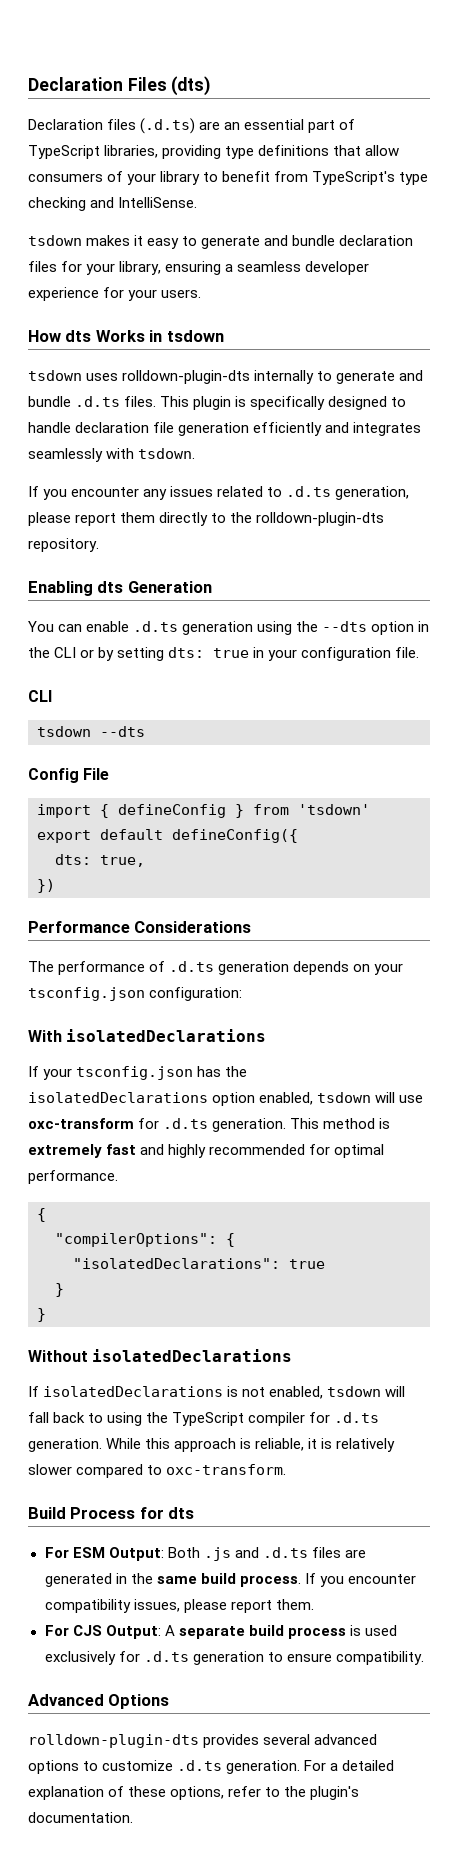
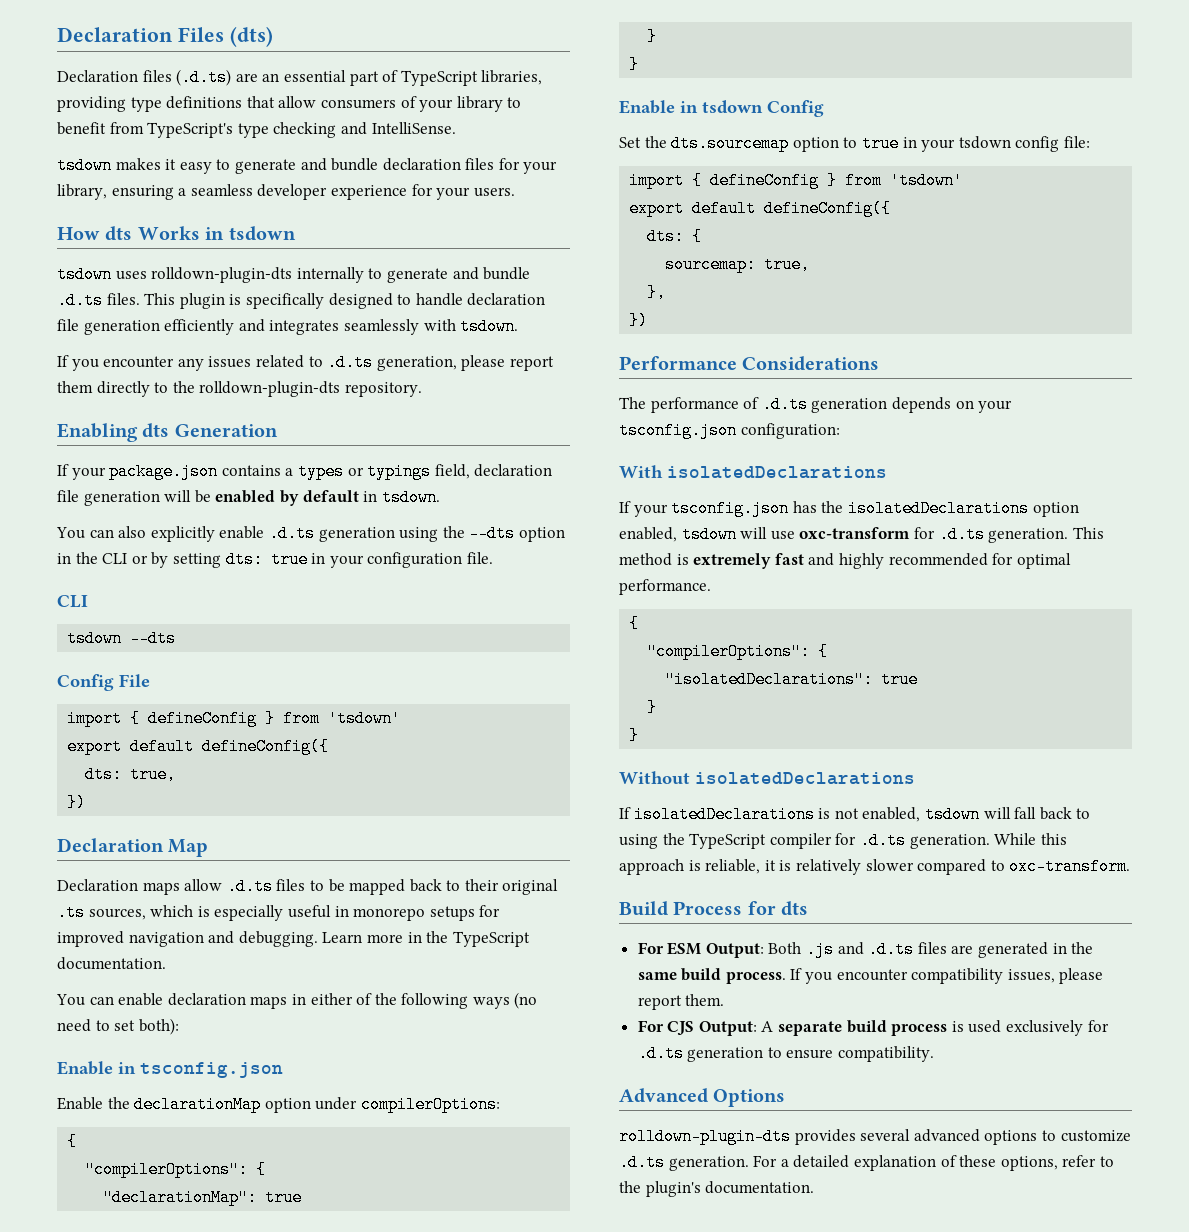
- You can enable .d.ts generation using the --dts option in the CLI or by setting dts: true in your configuration file.
+ If your package.json contains a types or typings field, declaration file generation will be enabled by default in tsdown.
+ You can also explicitly enable .d.ts generation using the --dts option in the CLI or by setting dts: true in your configuration file.
+ Declaration Map
+ Declaration maps allow .d.ts files to be mapped back to their original .ts sources, which is especially useful in monorepo setups for improved navigation and debugging. Learn more in the TypeScript documentation.
+ You can enable declaration maps in either of the following ways (no need to set both):
+ Enable in tsconfig.json
+ Enable the declarationMap option under compilerOptions:
+ {
+ "compilerOptions": {
+ "declarationMap": true
+ }
+ }
+ Enable in tsdown Config
+ Set the dts.sourcemap option to true in your tsdown config file:
+ import { defineConfig } from 'tsdown'
+ export default defineConfig({
+ dts: {
+ sourcemap: true,
+ },
+ })

